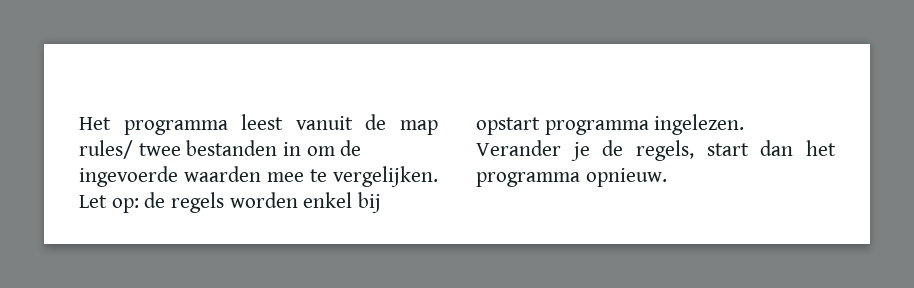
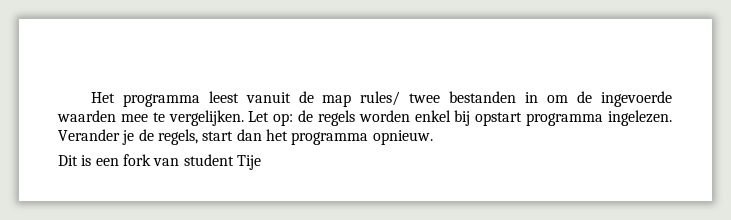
+ Dit is een fork van student Tije

